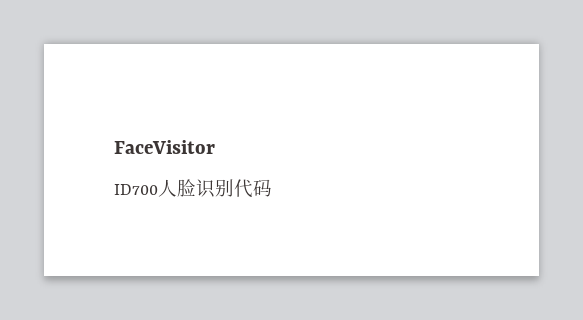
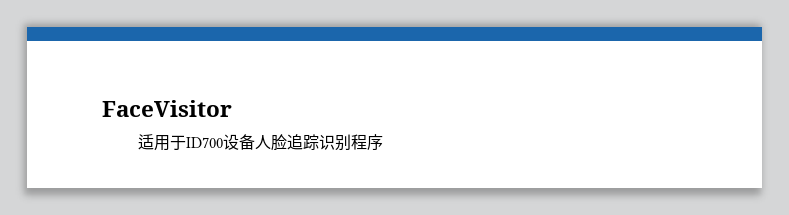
- ID700人脸识别代码
+ 适用于ID700设备人脸追踪识别程序

